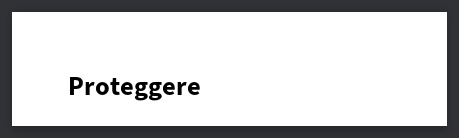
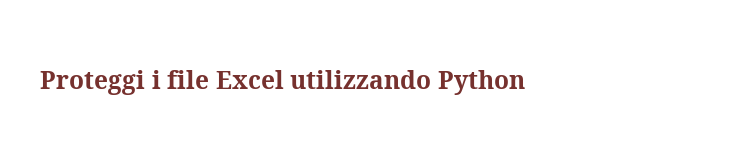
- Proteggere
+ Proteggi i file Excel utilizzando Python

